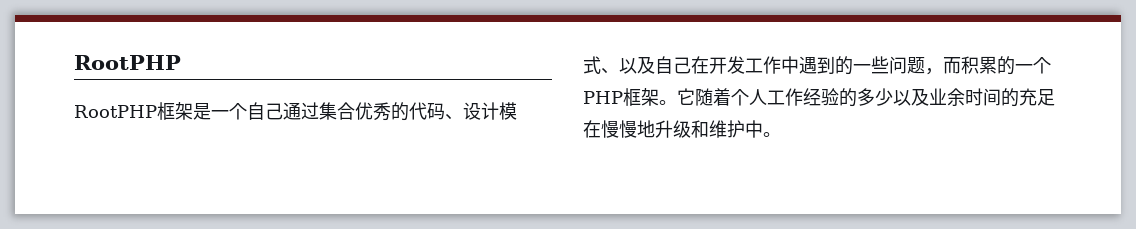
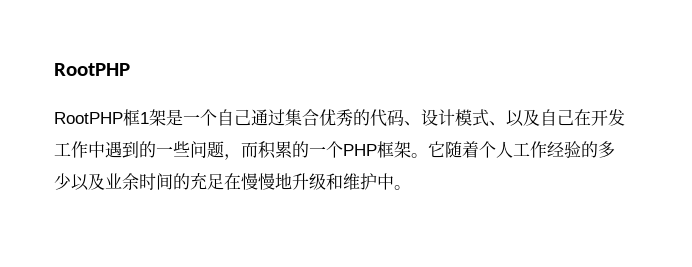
- RootPHP框架是一个自己通过集合优秀的代码、设计模式、以及自己在开发工作中遇到的一些问题，而积累的一个PHP框架。
+ RootPHP框1架是一个自己通过集合优秀的代码、设计模式、以及自己在开发工作中遇到的一些问题，而积累的一个PHP框架。

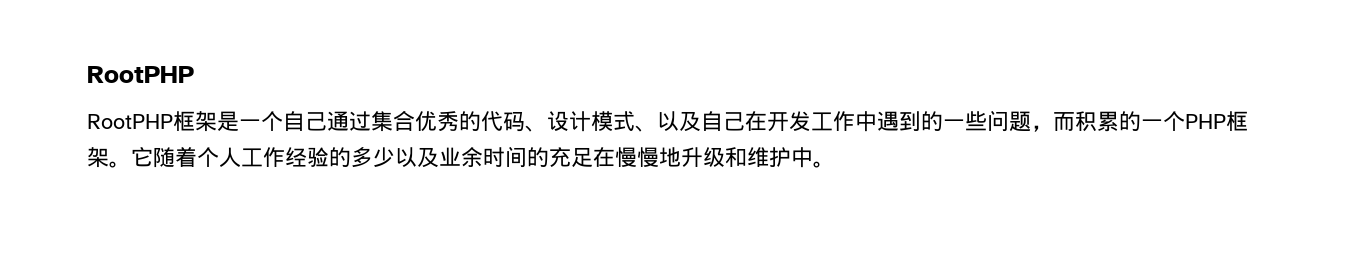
- RootPHP框1架是一个自己通过集合优秀的代码、设计模式、以及自己在开发工作中遇到的一些问题，而积累的一个PHP框架。
+ RootPHP框架是一个自己通过集合优秀的代码、设计模式、以及自己在开发工作中遇到的一些问题，而积累的一个PHP框架。

